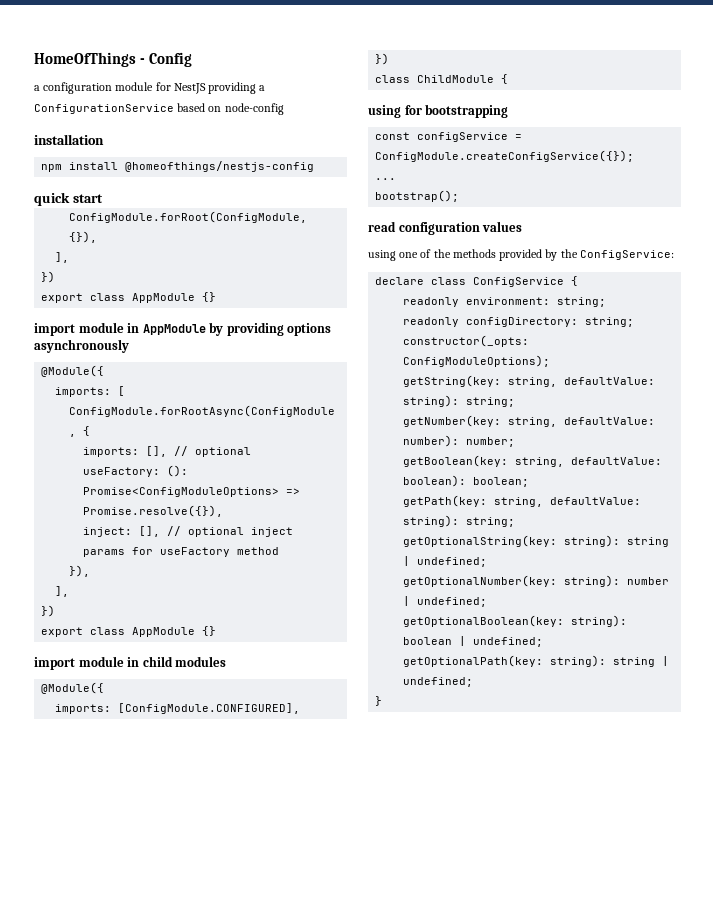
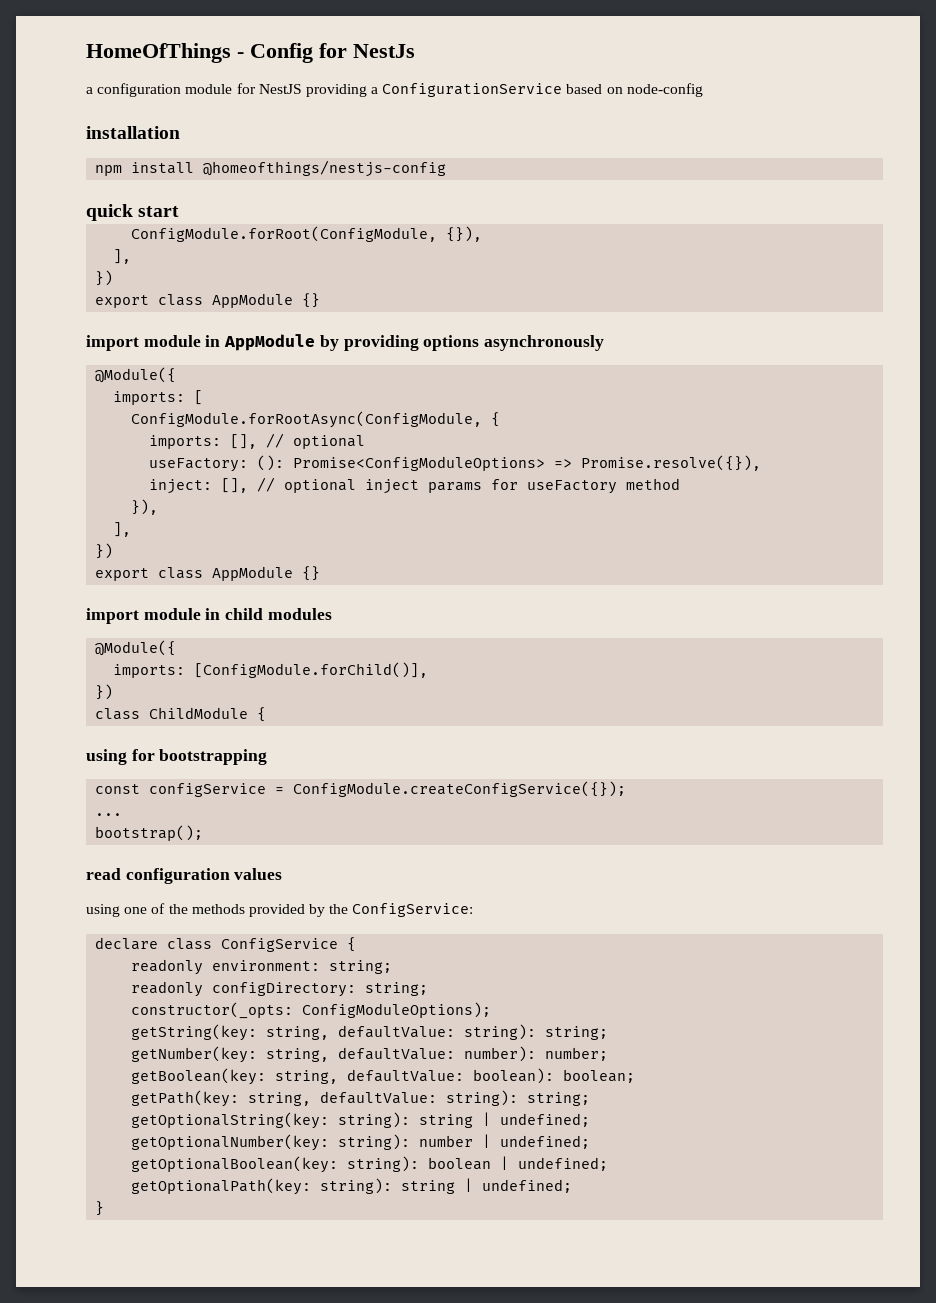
- HomeOfThings - Config
+ HomeOfThings - Config for NestJs
- imports: [ConfigModule.CONFIGURED],
+ imports: [ConfigModule.forChild()],

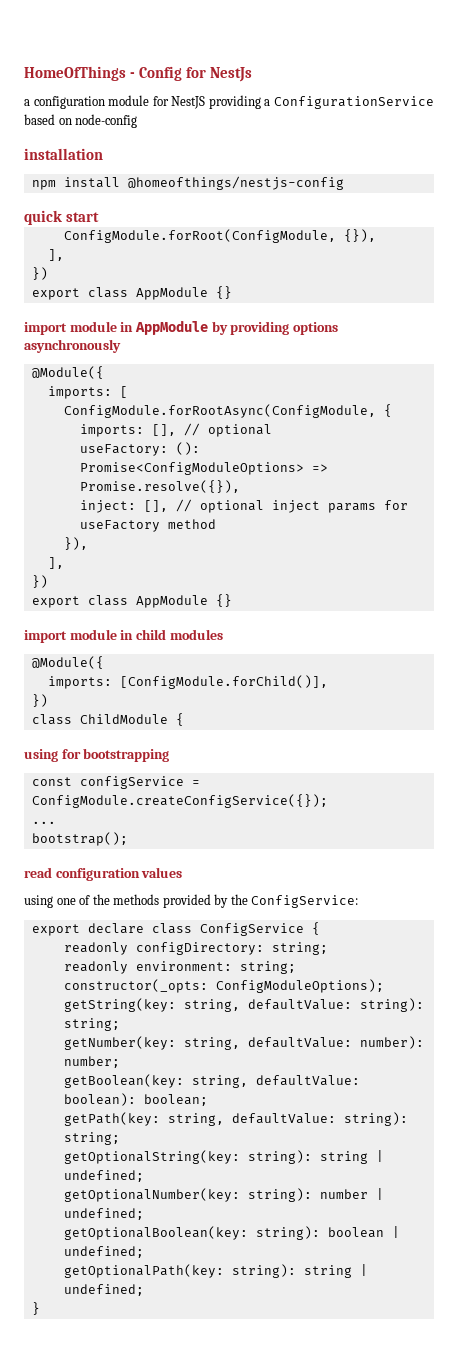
- declare class ConfigService {
+ export declare class ConfigService {
- readonly environment: string;
+ readonly configDirectory: string;
- readonly configDirectory: string;
+ readonly environment: string;

